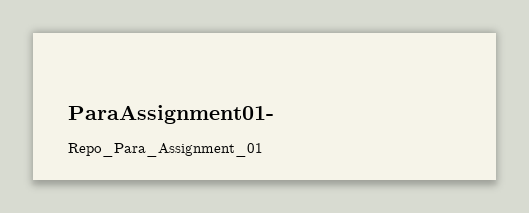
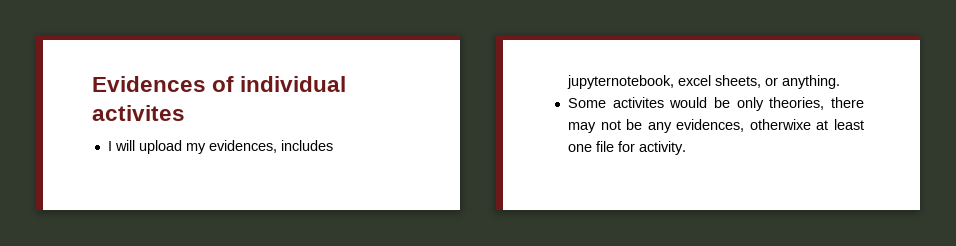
- ParaAssignment01-
- Repo_Para_Assignment_01
+ Evidences of individual activites
+ I will upload my evidences, includes jupyternotebook, excel sheets, or anything.
+ Some activites would be only theories, there may not be any evidences, otherwixe at least one file for activity.

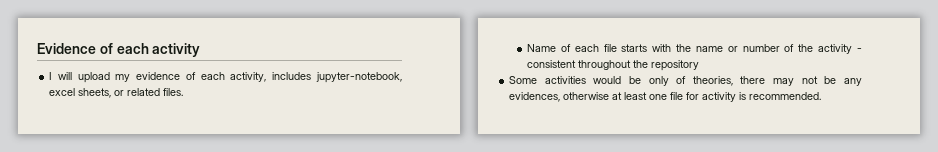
- Evidences of individual activites
+ Evidence of each activity
- I will upload my evidences, includes jupyternotebook, excel sheets, or anything.
+ I will upload my evidence of each activity, includes jupyter-notebook, excel sheets, or related files.
+ Name of each file starts with the name or number of the activity - consistent throughout the repository
- Some activites would be only theories, there may not be any evidences, otherwixe at least one file for activity.
+ Some activities would be only of theories, there may not be any evidences, otherwise at least one file for activity is recommended.

